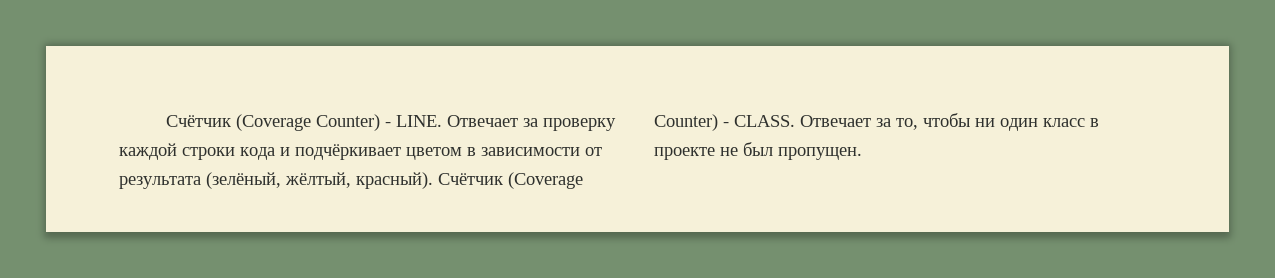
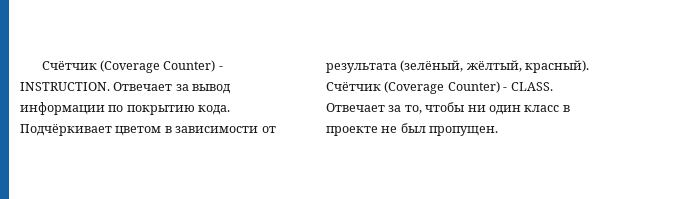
- Счётчик (Coverage Counter) - LINE. Отвечает за проверку каждой строки кода и подчёркивает цветом в зависимости от результата (зелёный, жёлтый, красный).
+ Счётчик (Coverage Counter) - INSTRUCTION. Отвечает за вывод информации по покрытию кода. Подчёркивает цветом в зависимости от результата (зелёный, жёлтый, красный).

